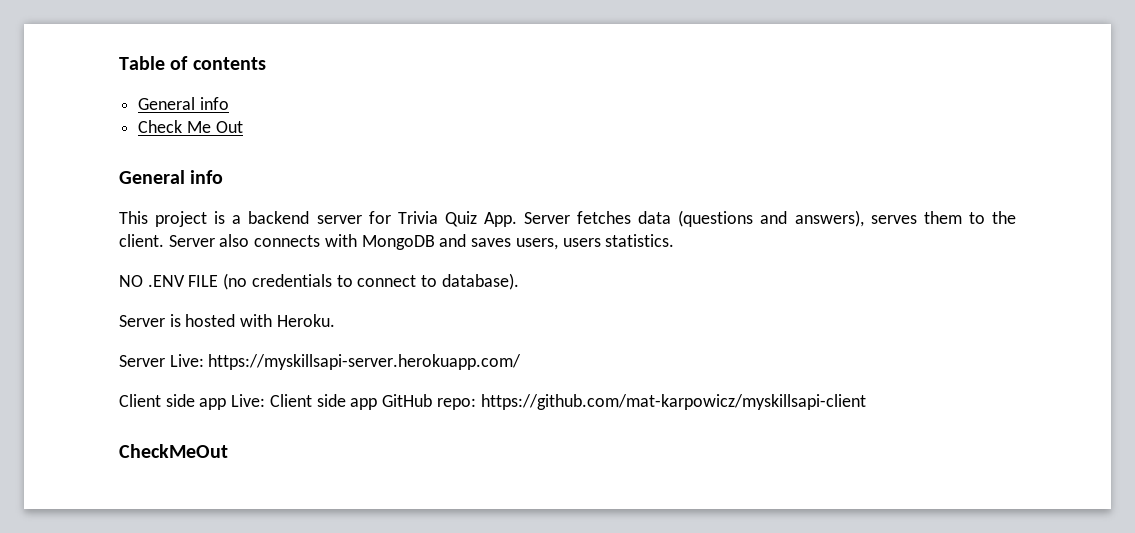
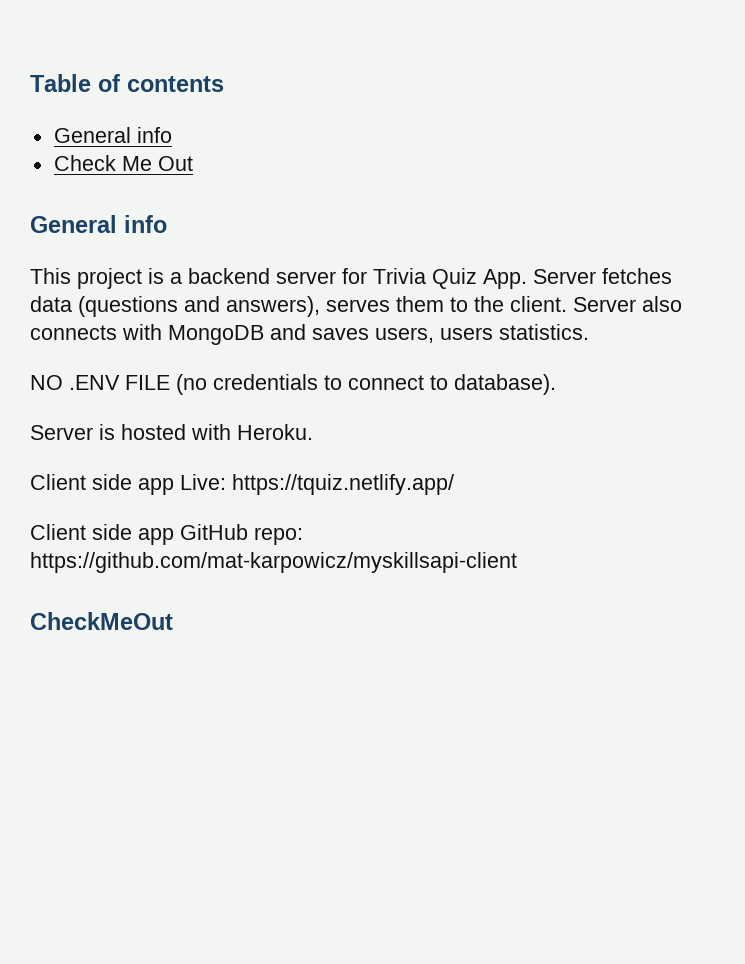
- Server Live: https://myskillsapi-server.herokuapp.com/
- Client side app Live: Client side app GitHub repo: https://github.com/mat-karpowicz/myskillsapi-client
+ Client side app Live: https://tquiz.netlify.app/
+ Client side app GitHub repo: https://github.com/mat-karpowicz/myskillsapi-client

